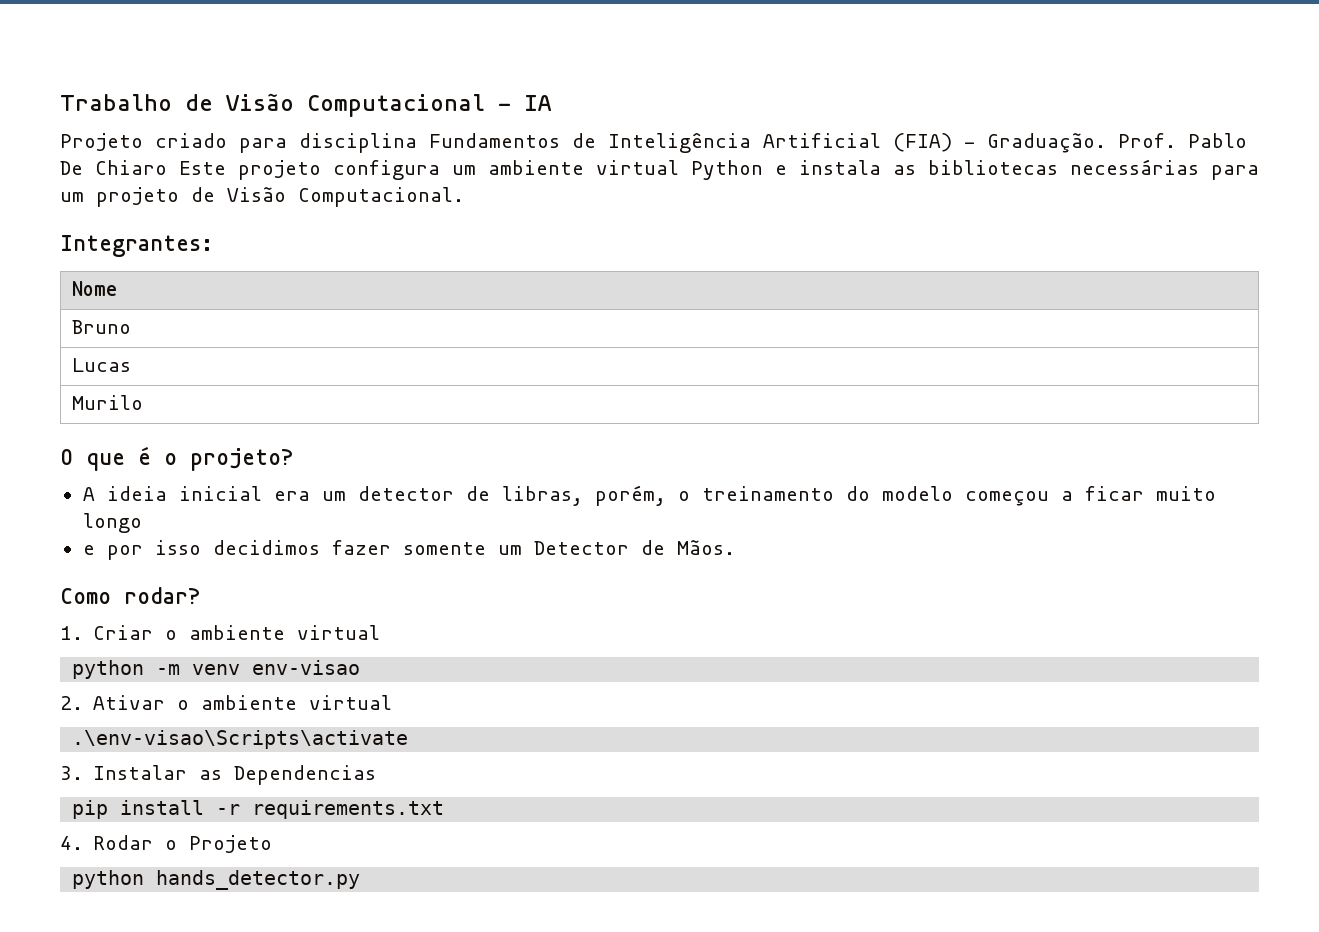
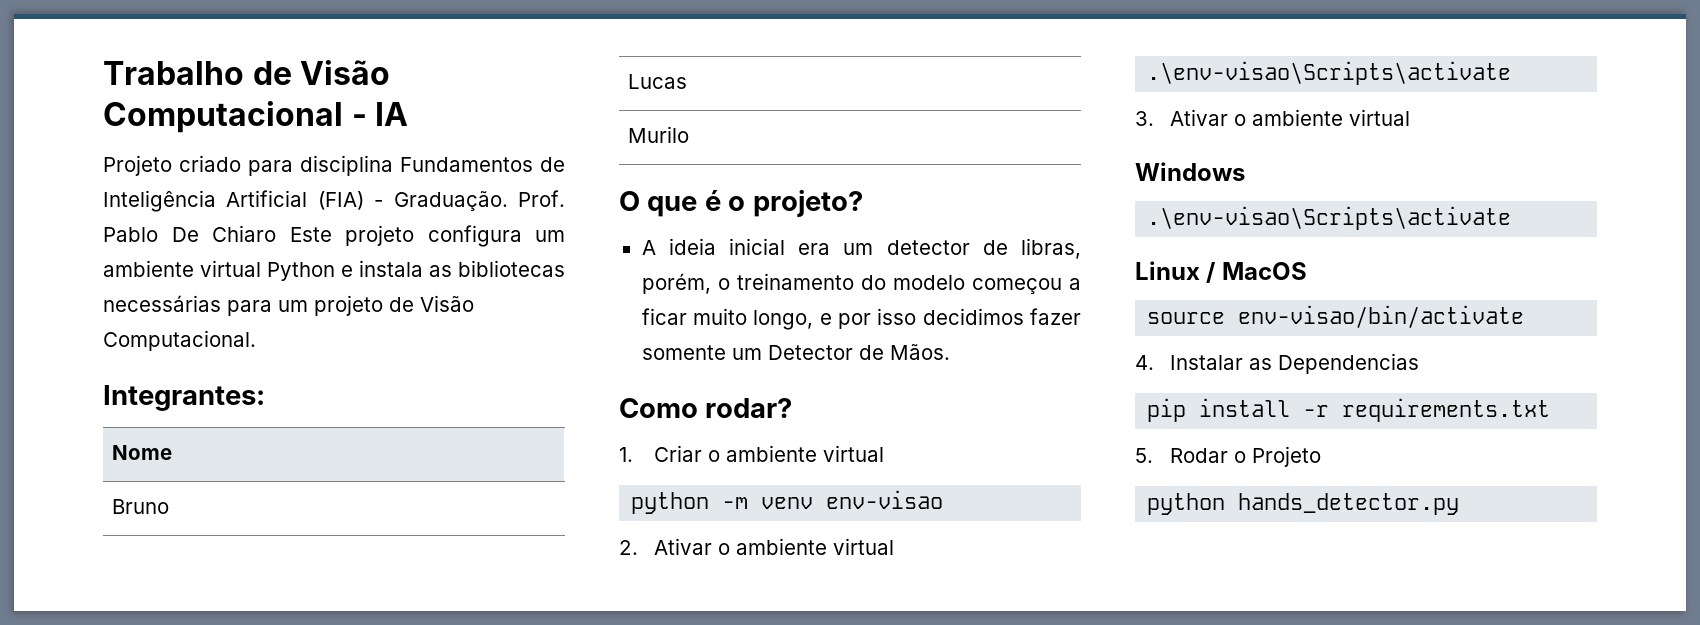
- A ideia inicial era um detector de libras, porém, o treinamento do modelo começou a ficar muito longo
- e por isso decidimos fazer somente um Detector de Mãos.
+ A ideia inicial era um detector de libras, porém, o treinamento do modelo começou a ficar muito longo, e por isso decidimos fazer somente um Detector de Mãos.
- 3. Instalar as Dependencias
+ 3. Ativar o ambiente virtual
+ Windows
+ .\env-visao\Scripts\activate
+ Linux / MacOS
+ source env-visao/bin/activate
+ 4. Instalar as Dependencias
- 4. Rodar o Projeto
+ 5. Rodar o Projeto

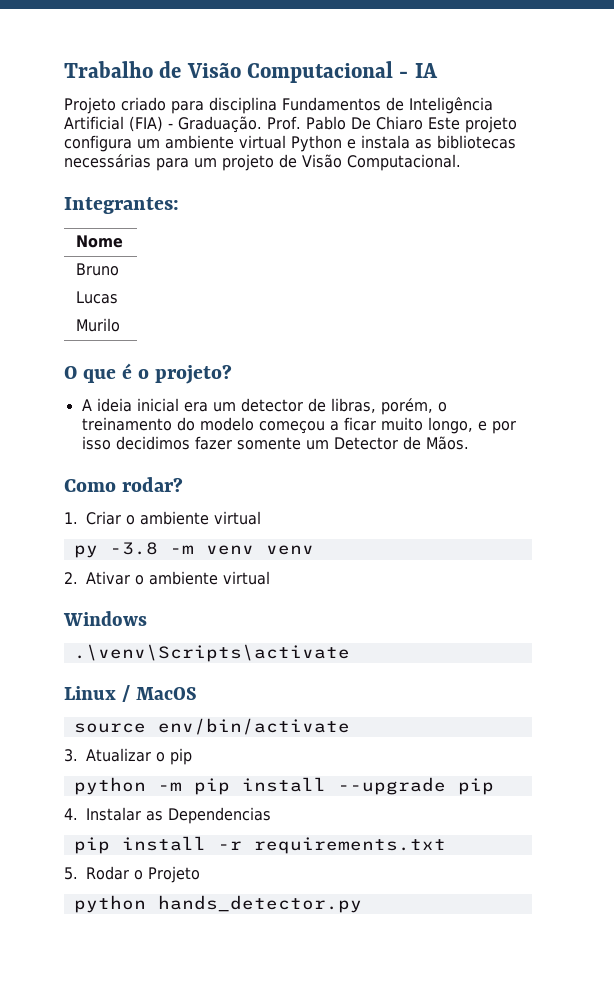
- python -m venv env-visao
+ py -3.8 -m venv venv
  2. Ativar o ambiente virtual
- .\env-visao\Scripts\activate
- 3. Ativar o ambiente virtual
  Windows
- .\env-visao\Scripts\activate
+ .\venv\Scripts\activate
- source env-visao/bin/activate
+ source env/bin/activate
+ 3. Atualizar o pip
+ python -m pip install --upgrade pip

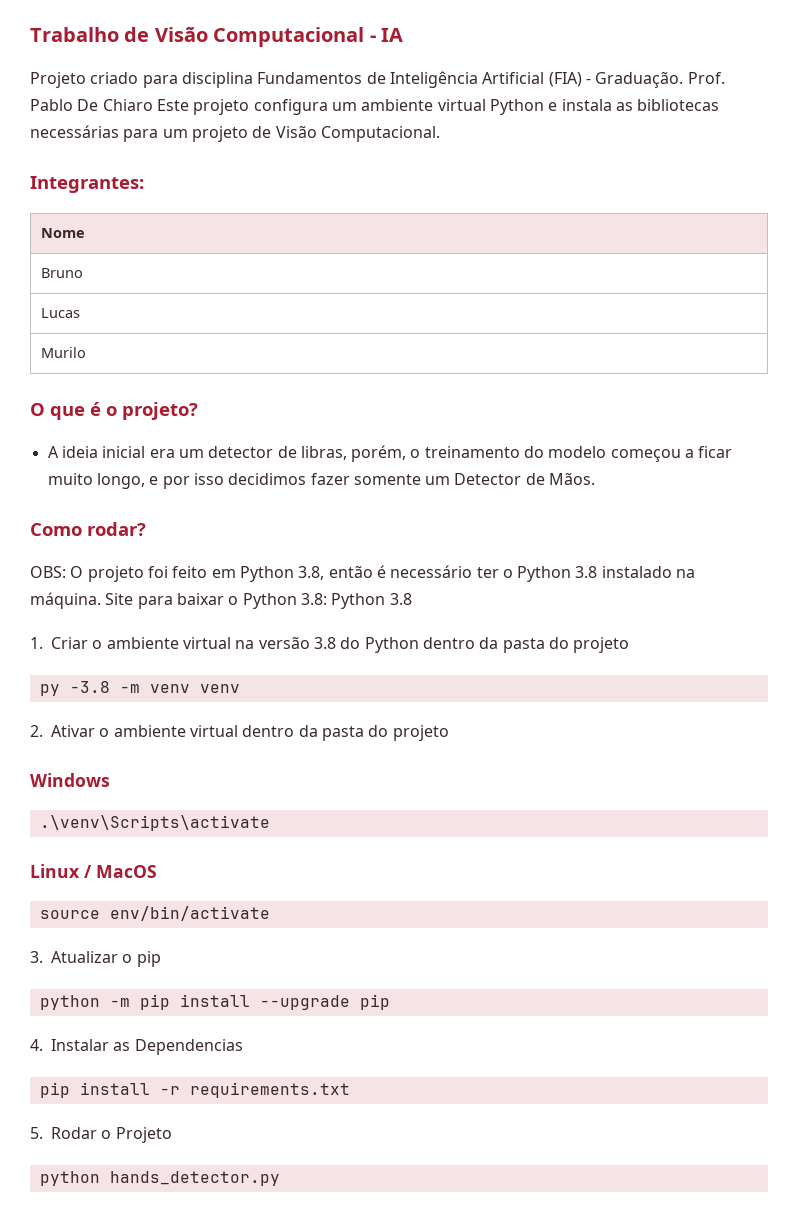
+ OBS: O projeto foi feito em Python 3.8, então é necessário ter o Python 3.8 instalado na máquina. Site para baixar o Python 3.8: Python 3.8
- 1. Criar o ambiente virtual
+ 1. Criar o ambiente virtual na versão 3.8 do Python dentro da pasta do projeto
- 2. Ativar o ambiente virtual
+ 2. Ativar o ambiente virtual dentro da pasta do projeto

